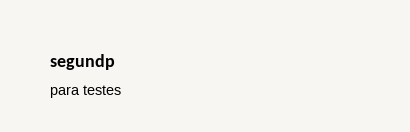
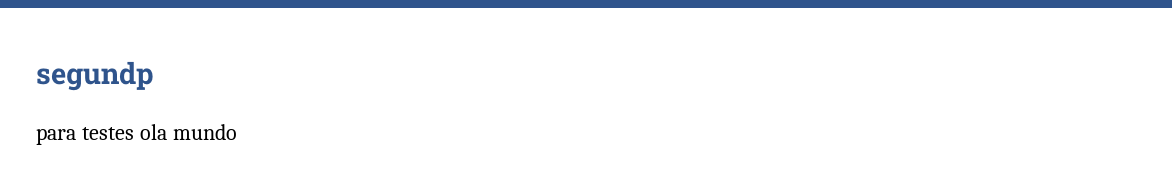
- para testes
+ para testes ola mundo

